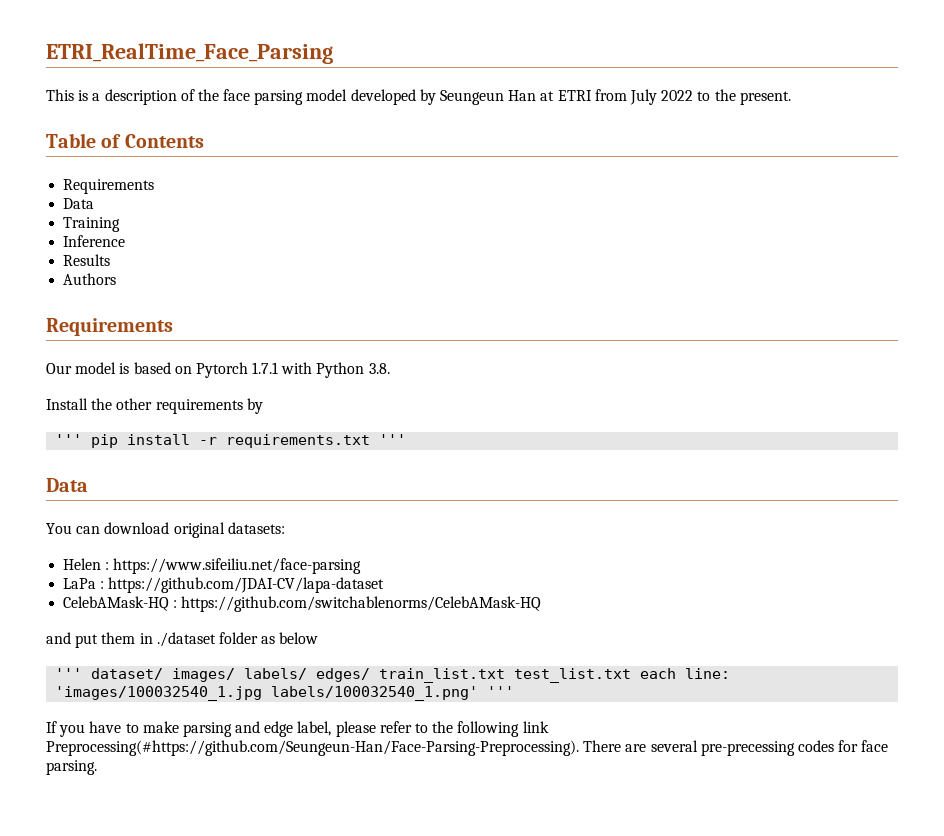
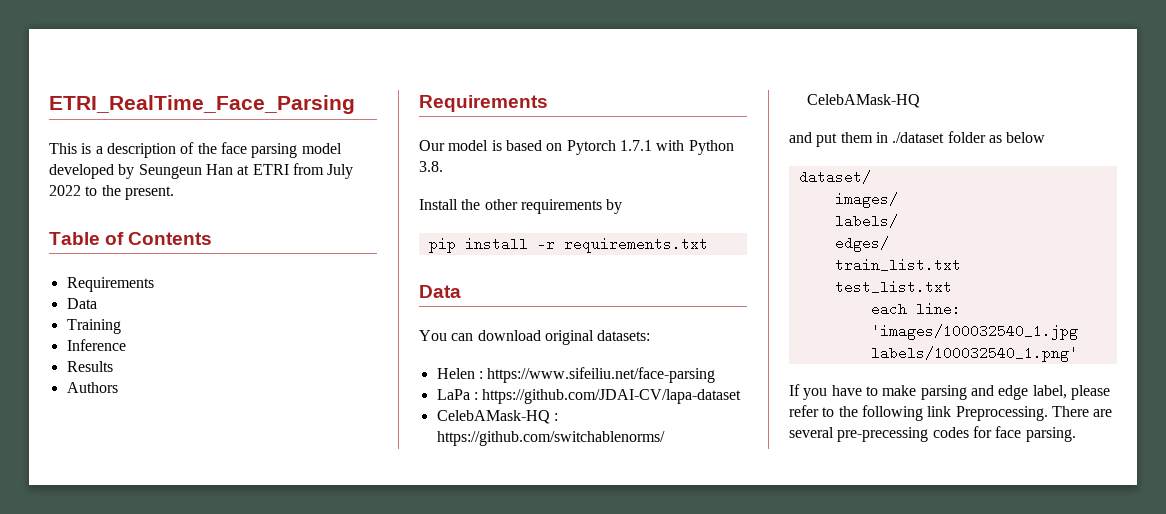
- ''' pip install -r requirements.txt '''
+ pip install -r requirements.txt
- ''' dataset/ images/ labels/ edges/ train_list.txt test_list.txt each line: 'images/100032540_1.jpg labels/100032540_1.png' '''
+ dataset/
+ images/
+ labels/
+ edges/
+ train_list.txt
+ test_list.txt
+ each line: 'images/100032540_1.jpg labels/100032540_1.png'
- If you have to make parsing and edge label, please refer to the following link Preprocessing(#https://github.com/Seungeun-Han/Face-Parsing-Preprocessing). There are several pre-precessing codes for face parsing.
+ If you have to make parsing and edge label, please refer to the following link Preprocessing. There are several pre-precessing codes for face parsing.

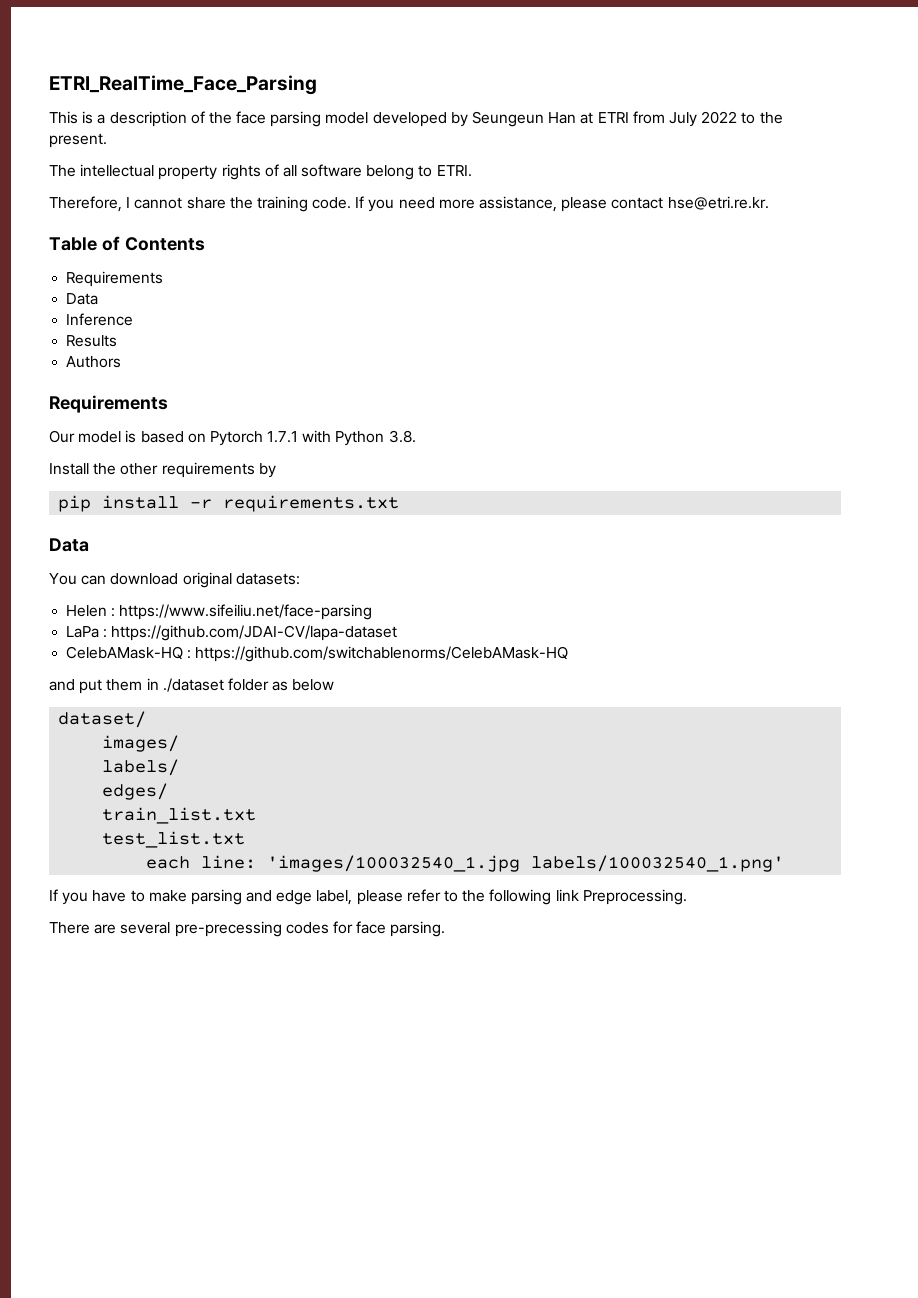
+ The intellectual property rights of all software belong to ETRI.
+ Therefore, I cannot share the training code. If you need more assistance, please contact hse@etri.re.kr.
- Training
- If you have to make parsing and edge label, please refer to the following link Preprocessing. There are several pre-precessing codes for face parsing.
+ If you have to make parsing and edge label, please refer to the following link Preprocessing.
+ There are several pre-precessing codes for face parsing.

